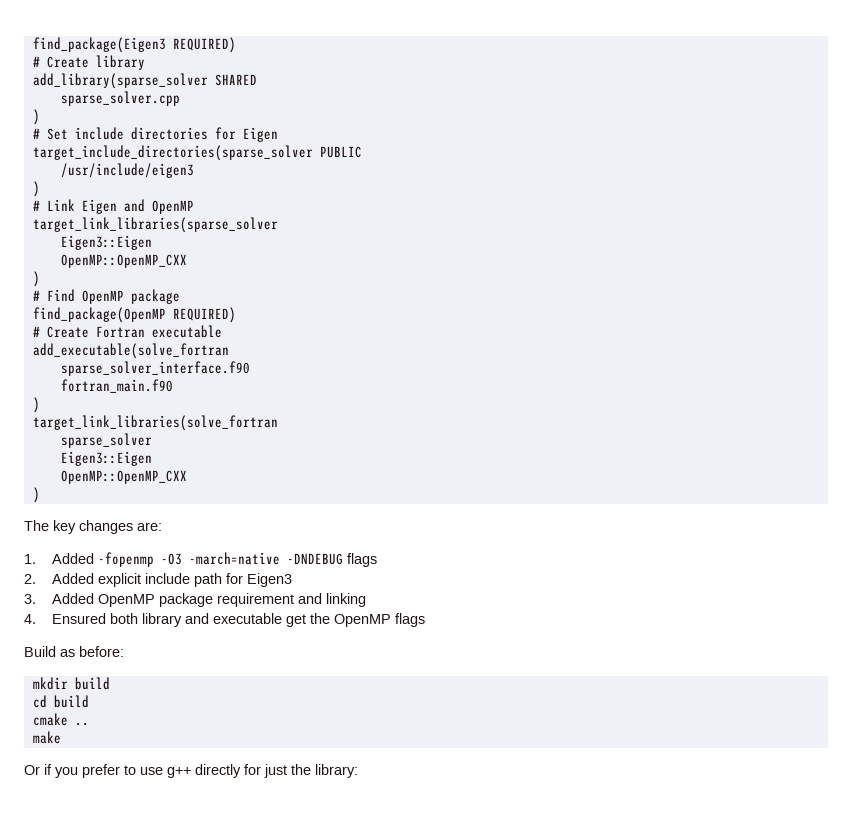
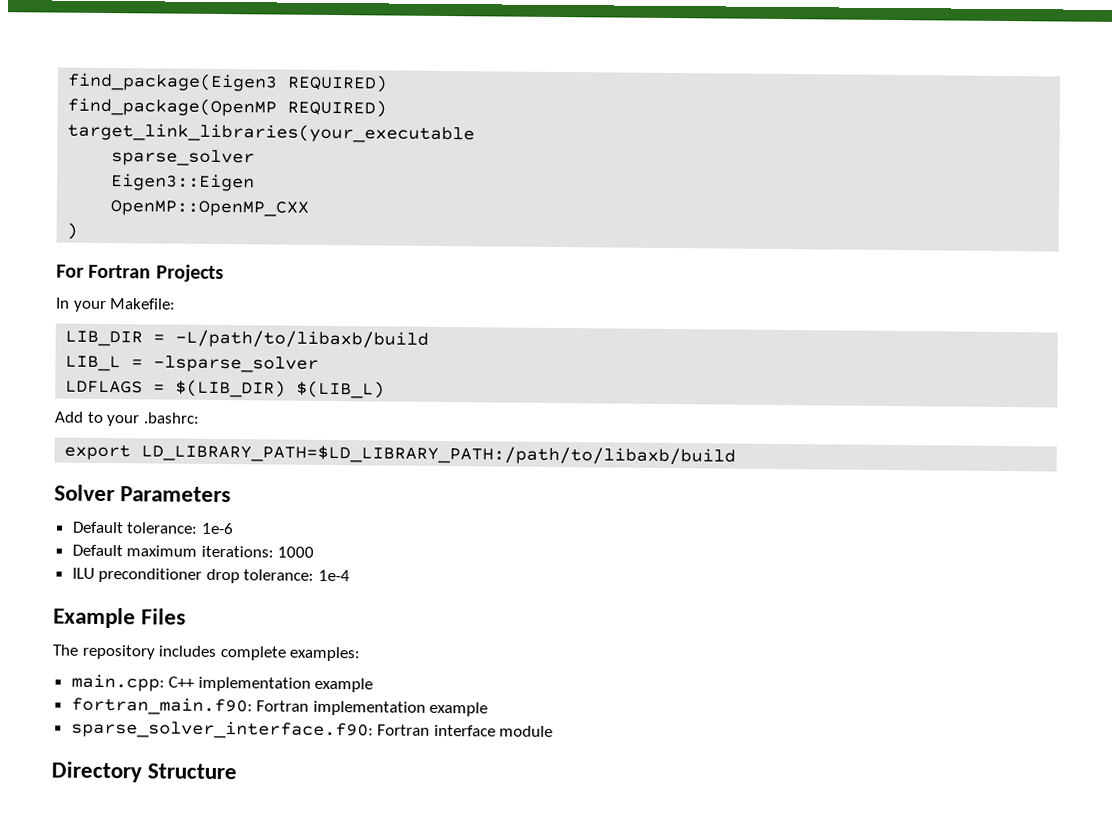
- # Create library
- add_library(sparse_solver SHARED
- sparse_solver.cpp
- )
- # Set include directories for Eigen
- target_include_directories(sparse_solver PUBLIC
- /usr/include/eigen3
- )
- # Link Eigen and OpenMP
- target_link_libraries(sparse_solver
- Eigen3::Eigen
- OpenMP::OpenMP_CXX
- )
- # Find OpenMP package
  find_package(OpenMP REQUIRED)
- # Create Fortran executable
- add_executable(solve_fortran
- sparse_solver_interface.f90
- fortran_main.f90
- )
- target_link_libraries(solve_fortran
+ target_link_libraries(your_executable
  sparse_solver
  Eigen3::Eigen
  OpenMP::OpenMP_CXX
  )
- The key changes are:
- 1. Added -fopenmp -O3 -march=native -DNDEBUG flags
- 2. Added explicit include path for Eigen3
- 3. Added OpenMP package requirement and linking
- 4. Ensured both library and executable get the OpenMP flags
- Build as before:
- mkdir build
- cd build
- cmake ..
- make
- Or if you prefer to use g++ directly for just the library:
+ For Fortran Projects
+ In your Makefile:
+ LIB_DIR = -L/path/to/libaxb/build
+ LIB_L = -lsparse_solver
+ LDFLAGS = $(LIB_DIR) $(LIB_L)
+ Add to your .bashrc:
+ export LD_LIBRARY_PATH=$LD_LIBRARY_PATH:/path/to/libaxb/build
+ Solver Parameters
+ Default tolerance: 1e-6
+ Default maximum iterations: 1000
+ ILU preconditioner drop tolerance: 1e-4
+ Example Files
+ The repository includes complete examples:
+ main.cpp: C++ implementation example
+ fortran_main.f90: Fortran implementation example
+ sparse_solver_interface.f90: Fortran interface module
+ Directory Structure

